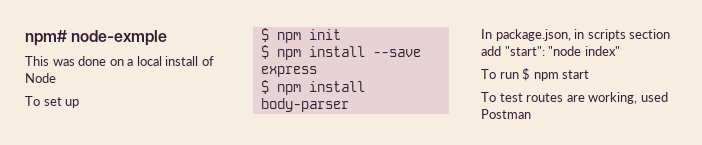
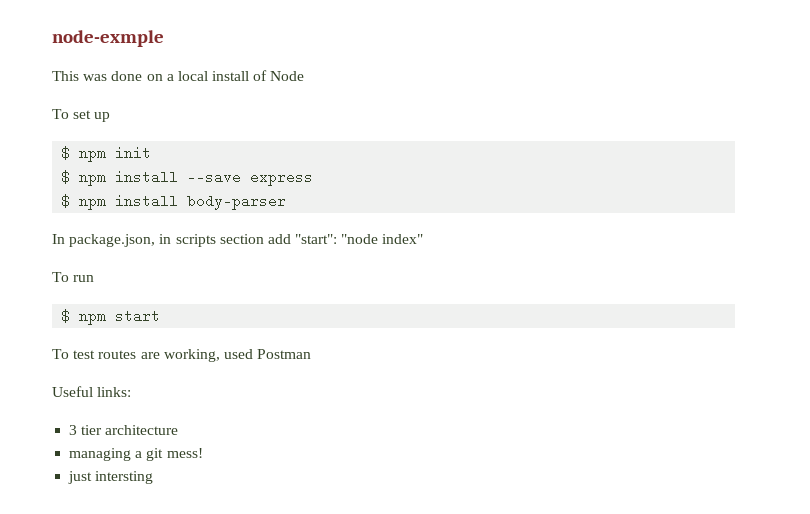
- npm# node-exmple
+ node-exmple
- To run $ npm start
+ To run
+ $ npm start
+ Useful links:
+ 3 tier architecture
+ managing a git mess!
+ just intersting

